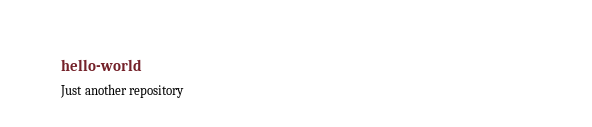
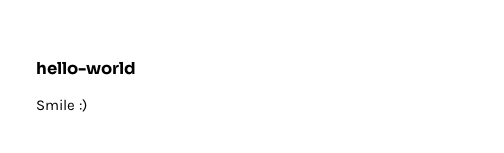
- Just another repository
+ Smile :)

